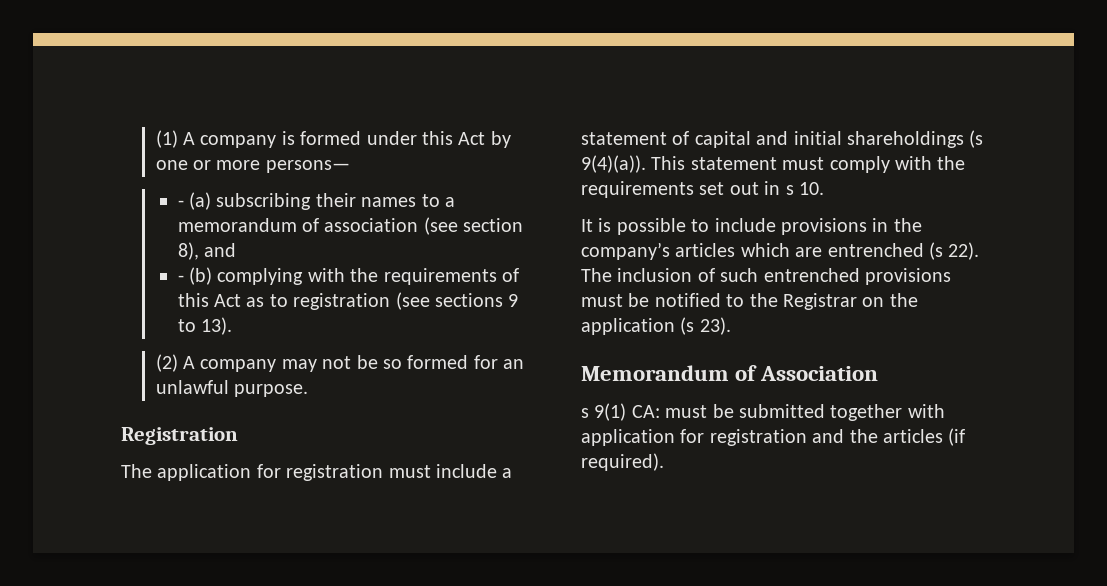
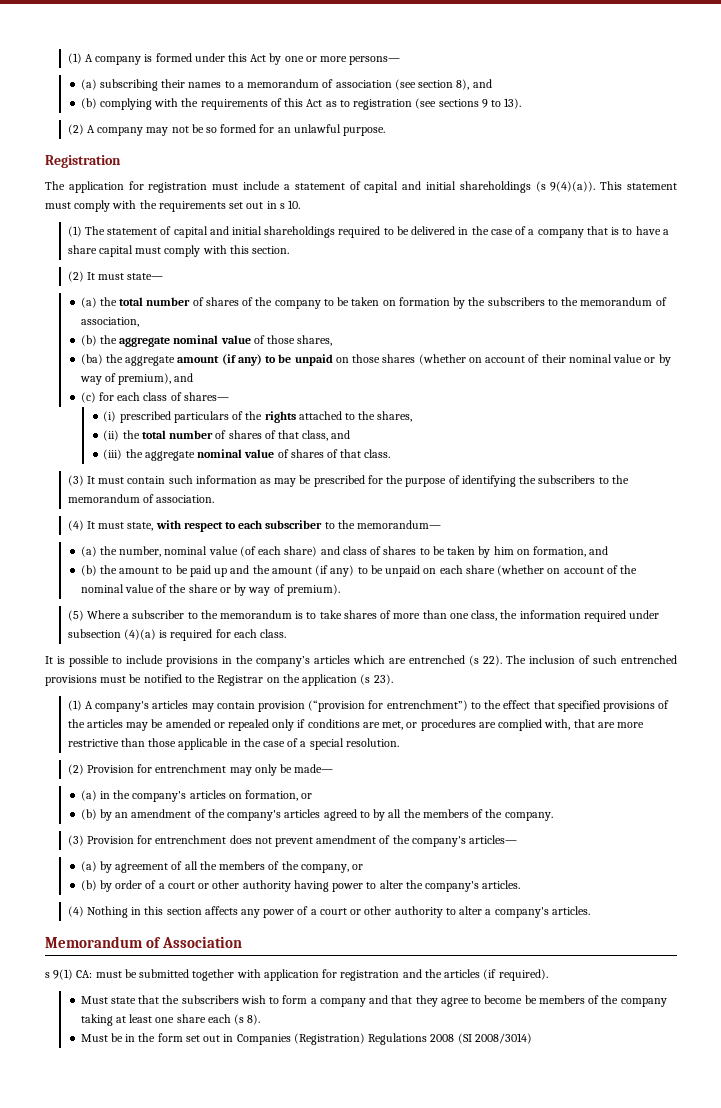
- - (a) subscribing their names to a memorandum of association (see section 8), and
+ (a) subscribing their names to a memorandum of association (see section 8), and
- - (b) complying with the requirements of this Act as to registration (see sections 9 to 13).
+ (b) complying with the requirements of this Act as to registration (see sections 9 to 13).
+ (1) The statement of capital and initial shareholdings required to be delivered in the case of a company that is to have a share capital must comply with this section.
+ (2) It must state—
+ (a) the total number of shares of the company to be taken on formation by the subscribers to the memorandum of association,
+ (b) the aggregate nominal value of those shares,
+ (ba) the aggregate amount (if any) to be unpaid on those shares (whether on account of their nominal value or by way of premium), and
+ (c) for each class of shares—
+ (i) prescribed particulars of the rights attached to the shares,
+ (ii) the total number of shares of that class, and
+ (iii) the aggregate nominal value of shares of that class.
+ (3) It must contain such information as may be prescribed for the purpose of identifying the subscribers to the memorandum of association.
+ (4) It must state, with respect to each subscriber to the memorandum—
+ (a) the number, nominal value (of each share) and class of shares to be taken by him on formation, and
+ (b) the amount to be paid up and the amount (if any) to be unpaid on each share (whether on account of the nominal value of the share or by way of premium).
+ (5) Where a subscriber to the memorandum is to take shares of more than one class, the information required under subsection (4)(a) is required for each class.
+ (1) A company's articles may contain provision (“provision for entrenchment”) to the effect that specified provisions of the articles may be amended or repealed only if conditions are met, or procedures are complied with, that are more restrictive than those applicable in the case of a special resolution.
+ (2) Provision for entrenchment may only be made—
+ (a) in the company's articles on formation, or
+ (b) by an amendment of the company's articles agreed to by all the members of the company.
+ (3) Provision for entrenchment does not prevent amendment of the company's articles—
+ (a) by agreement of all the members of the company, or
+ (b) by order of a court or other authority having power to alter the company's articles.
+ (4) Nothing in this section affects any power of a court or other authority to alter a company's articles.
+ Must state that the subscribers wish to form a company and that they agree to become be members of the company taking at least one share each (s 8).
+ Must be in the form set out in Companies (Registration) Regulations 2008 (SI 2008/3014)

